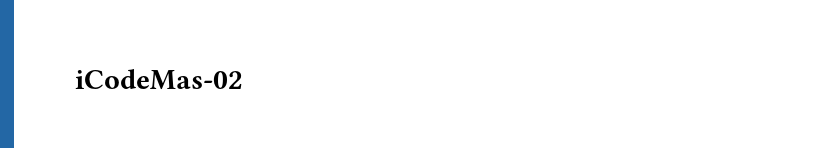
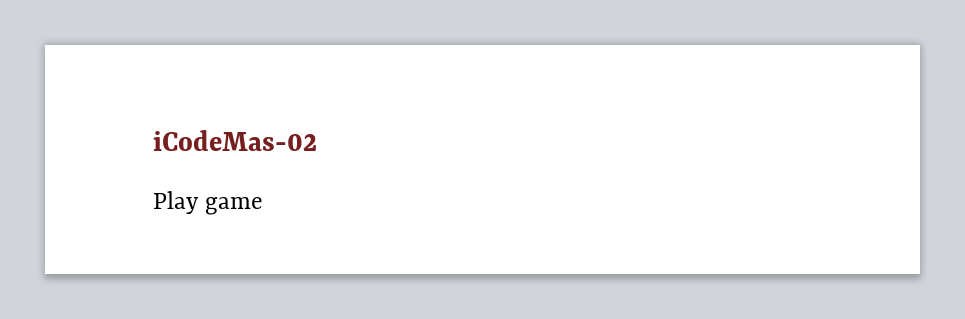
+ Play game

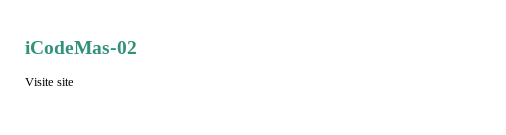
- Play game
+ Visite site

